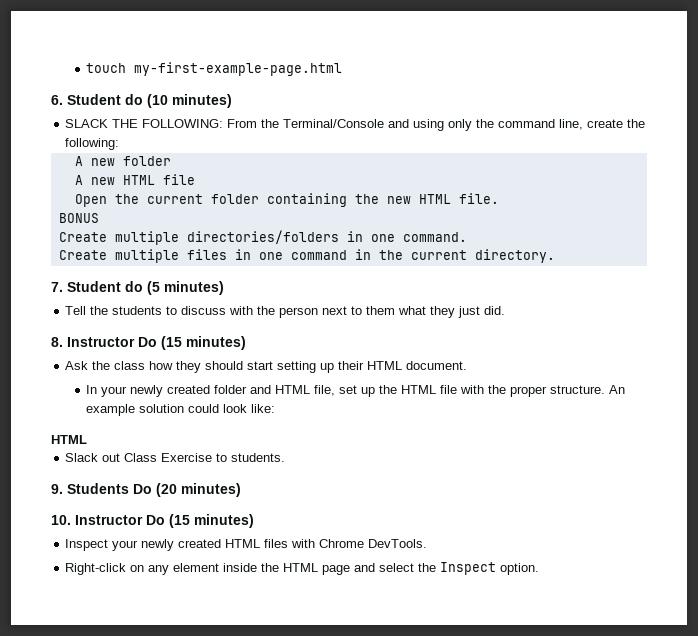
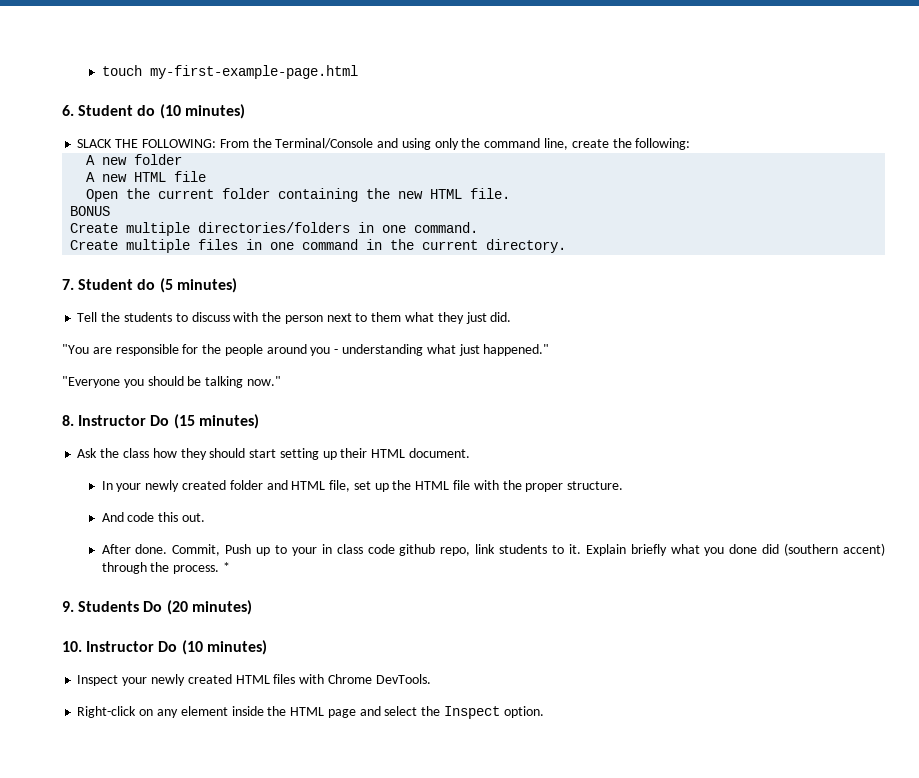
+ "You are responsible for the people around you - understanding what just happened."
+ "Everyone you should be talking now."
- In your newly created folder and HTML file, set up the HTML file with the proper structure. An example solution could look like:
- HTML
- Slack out Class Exercise to students.
+ In your newly created folder and HTML file, set up the HTML file with the proper structure.
+ And code this out.
+ After done. Commit, Push up to your in class code github repo, link students to it. Explain briefly what you done did (southern accent) through the process. *
- 10. Instructor Do (15 minutes)
+ 10. Instructor Do (10 minutes)

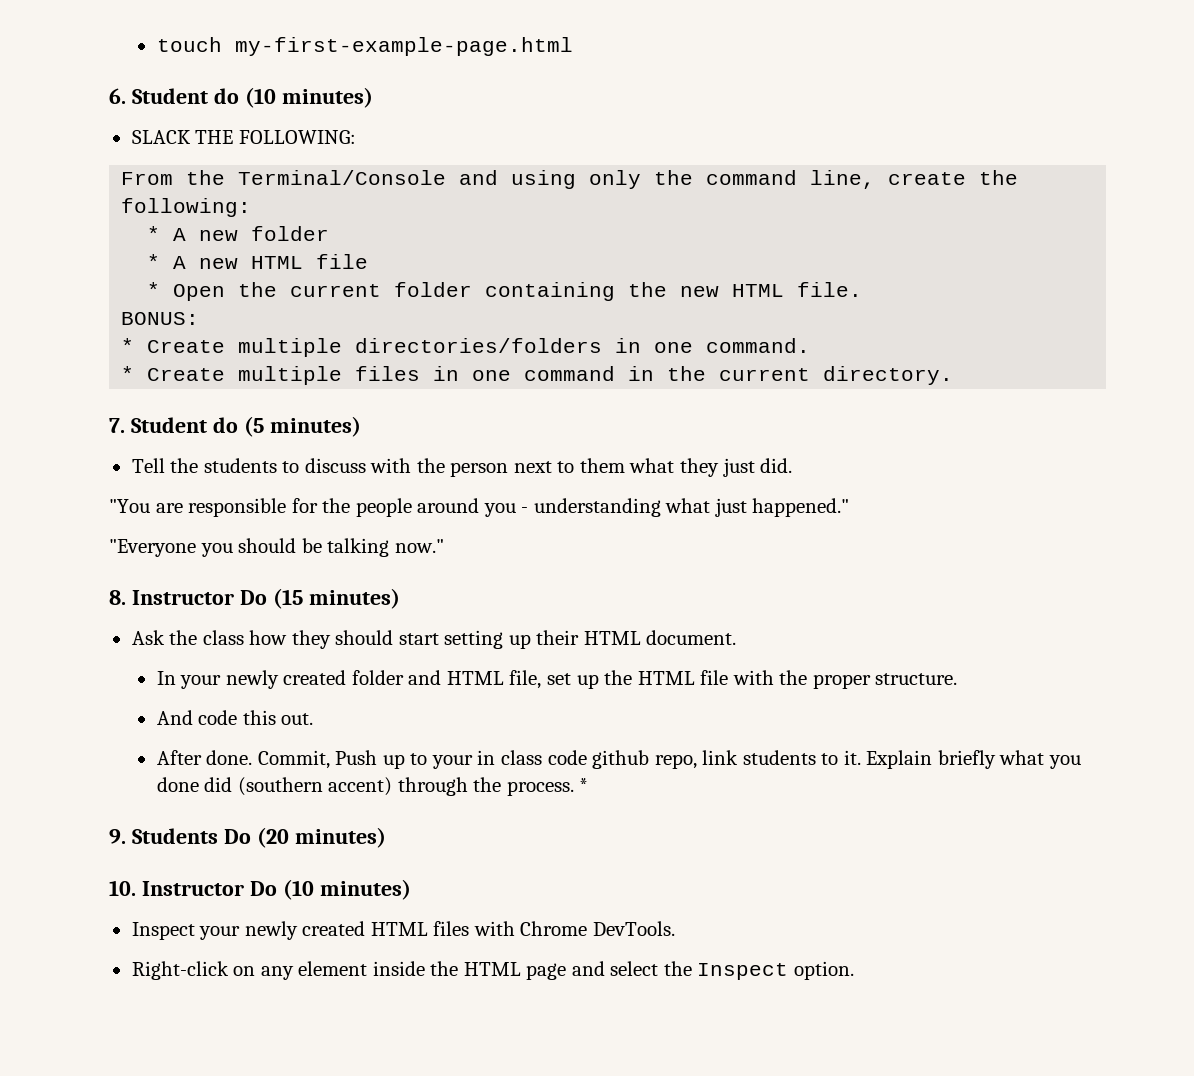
- SLACK THE FOLLOWING: From the Terminal/Console and using only the command line, create the following:
+ SLACK THE FOLLOWING:
+ From the Terminal/Console and using only the command line, create the following:
- A new folder
+ * A new folder
- A new HTML file
+ * A new HTML file
- Open the current folder containing the new HTML file.
+ * Open the current folder containing the new HTML file.
- BONUS
- Create multiple directories/folders in one command.
+ BONUS:
+ * Create multiple directories/folders in one command.
- Create multiple files in one command in the current directory.
+ * Create multiple files in one command in the current directory.

